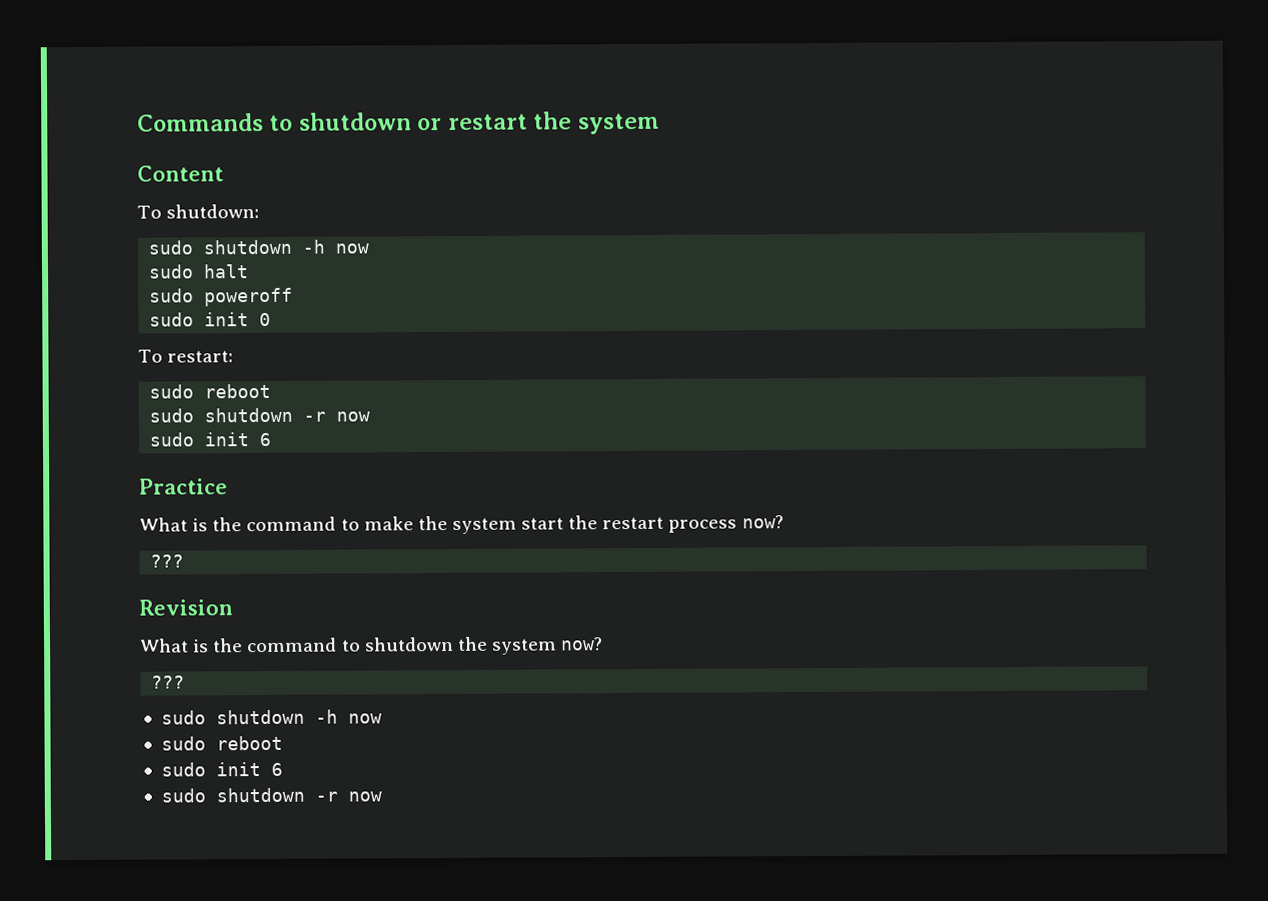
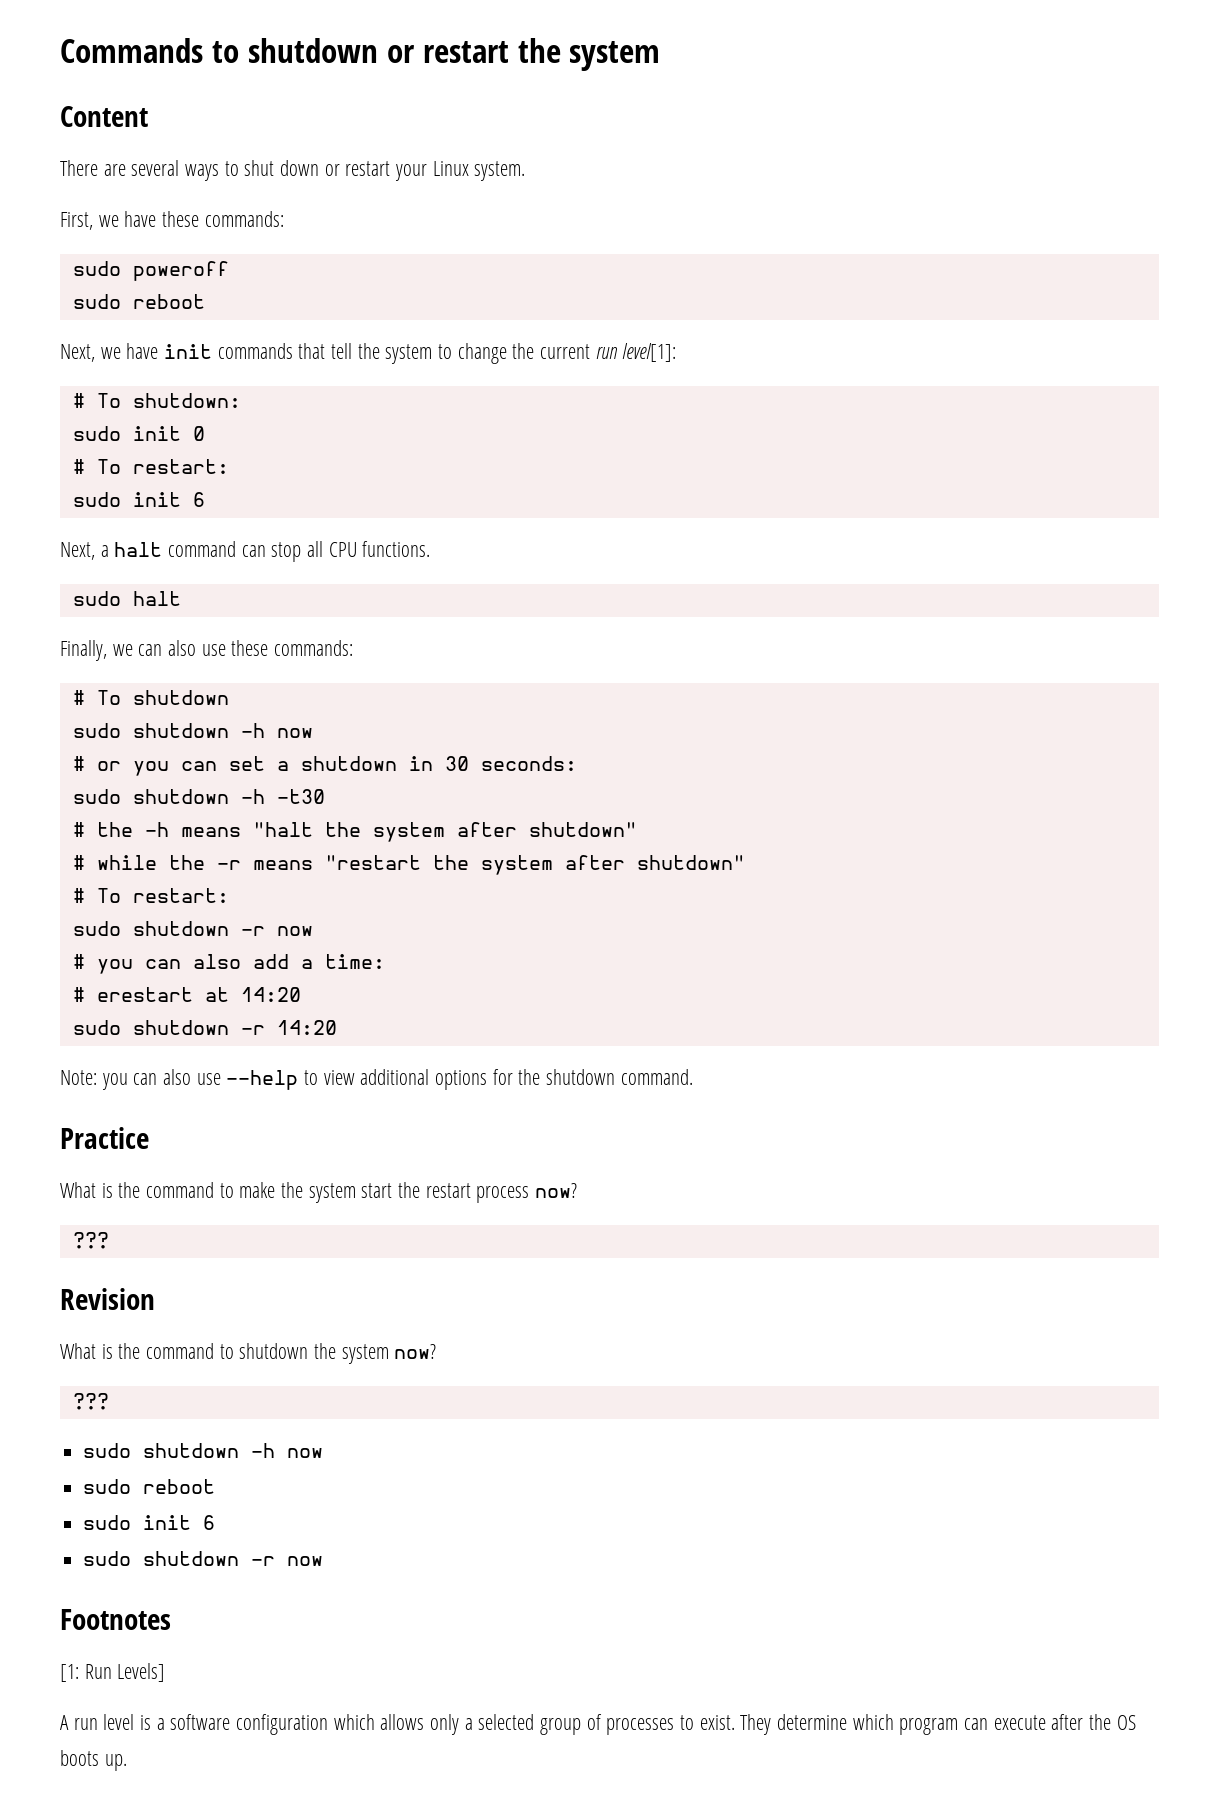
- To shutdown:
+ There are several ways to shut down or restart your Linux system.
+ First, we have these commands:
+ sudo poweroff
+ sudo reboot
+ Next, we have init commands that tell the system to change the current run level[1]:
+ # To shutdown:
+ sudo init 0
+ # To restart:
+ sudo init 6
+ Next, a halt command can stop all CPU functions.
+ sudo halt
+ Finally, we can also use these commands:
+ # To shutdown
  sudo shutdown -h now
- sudo halt
- sudo poweroff
- sudo init 0
- To restart:
- sudo reboot
+ # or you can set a shutdown in 30 seconds:
+ sudo shutdown -h -t30
+ # the -h means "halt the system after shutdown"
+ # while the -r means "restart the system after shutdown"
+ # To restart:
  sudo shutdown -r now
- sudo init 6
+ # you can also add a time:
+ # erestart at 14:20
+ sudo shutdown -r 14:20
+ Note: you can also use --help to view additional options for the shutdown command.
+ Footnotes
+ [1: Run Levels]
+ A run level is a software configuration which allows only a selected group of processes to exist. They determine which program can execute after the OS boots up.

